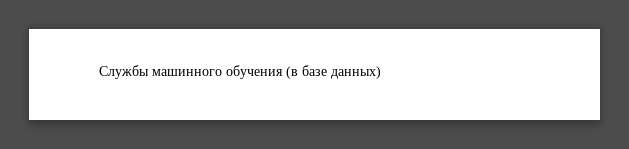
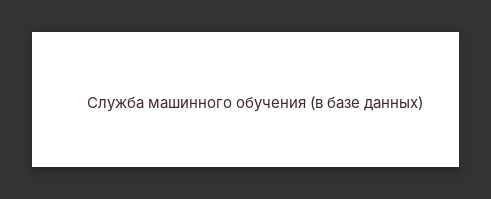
- Службы машинного обучения (в базе данных)
+ Служба машинного обучения (в базе данных)

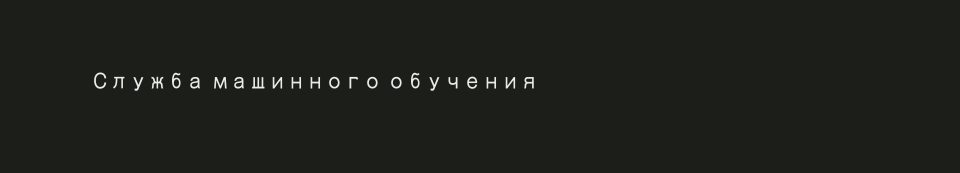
- Служба машинного обучения (в базе данных)
+ Служба машинного обучения

